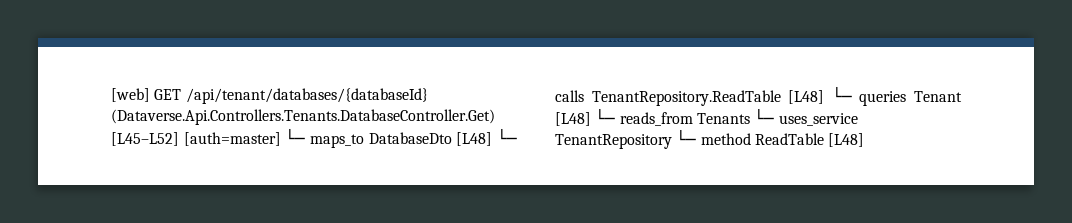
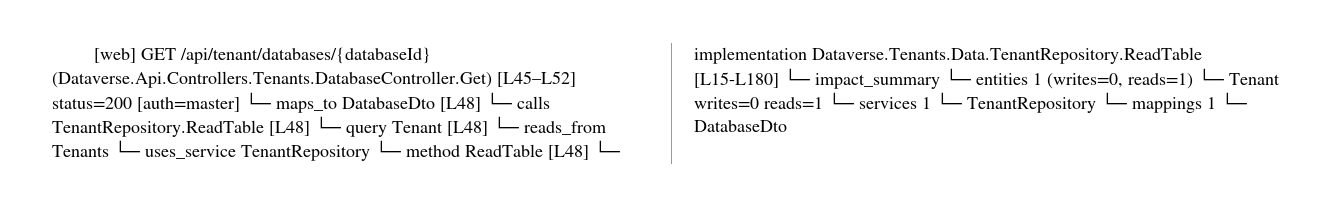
- [web] GET /api/tenant/databases/{databaseId} (Dataverse.Api.Controllers.Tenants.DatabaseController.Get) [L45–L52] [auth=master] └─ maps_to DatabaseDto [L48] └─ calls TenantRepository.ReadTable [L48] └─ queries Tenant [L48] └─ reads_from Tenants └─ uses_service TenantRepository └─ method ReadTable [L48]
+ [web] GET /api/tenant/databases/{databaseId} (Dataverse.Api.Controllers.Tenants.DatabaseController.Get) [L45–L52] status=200 [auth=master] └─ maps_to DatabaseDto [L48] └─ calls TenantRepository.ReadTable [L48] └─ query Tenant [L48] └─ reads_from Tenants └─ uses_service TenantRepository └─ method ReadTable [L48] └─ implementation Dataverse.Tenants.Data.TenantRepository.ReadTable [L15-L180] └─ impact_summary └─ entities 1 (writes=0, reads=1) └─ Tenant writes=0 reads=1 └─ services 1 └─ TenantRepository └─ mappings 1 └─ DatabaseDto

